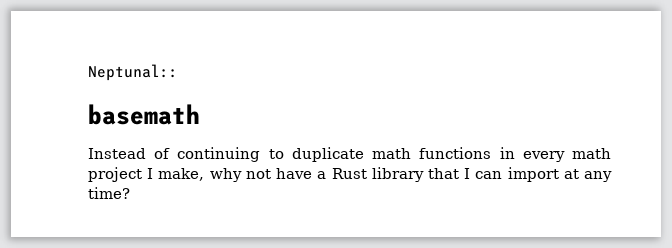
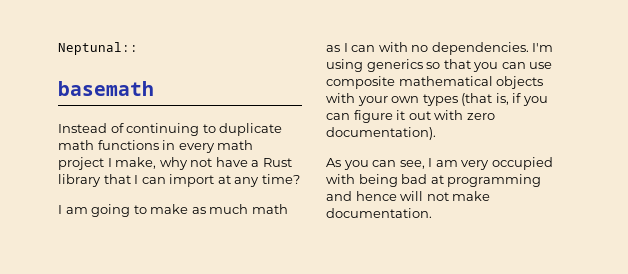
+ I am going to make as much math as I can with no dependencies. I'm using generics so that you can use composite mathematical objects with your own types (that is, if you can figure it out with zero documentation).
+ As you can see, I am very occupied with being bad at programming and hence will not make documentation.

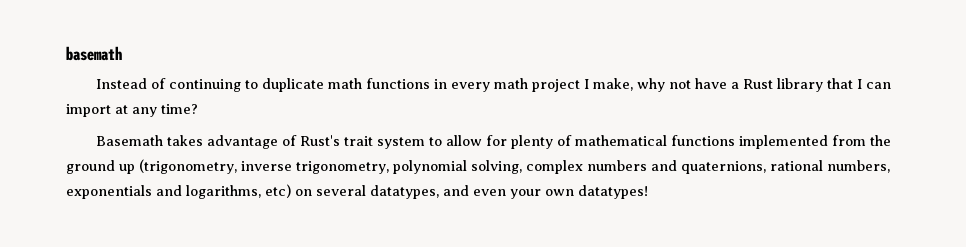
- Neptunal::
- I am going to make as much math as I can with no dependencies. I'm using generics so that you can use composite mathematical objects with your own types (that is, if you can figure it out with zero documentation).
- As you can see, I am very occupied with being bad at programming and hence will not make documentation.
+ Basemath takes advantage of Rust's trait system to allow for plenty of mathematical functions implemented from the ground up (trigonometry, inverse trigonometry, polynomial solving, complex numbers and quaternions, rational numbers, exponentials and logarithms, etc) on several datatypes, and even your own datatypes!

